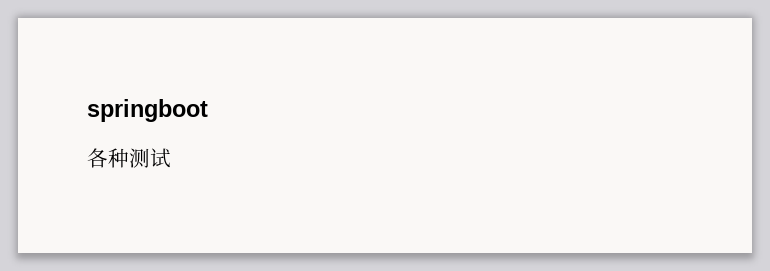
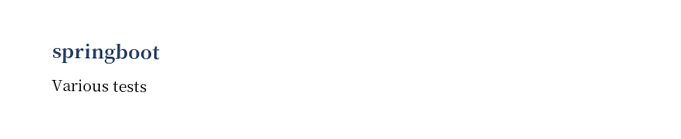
- 各种测试
+ Various tests

